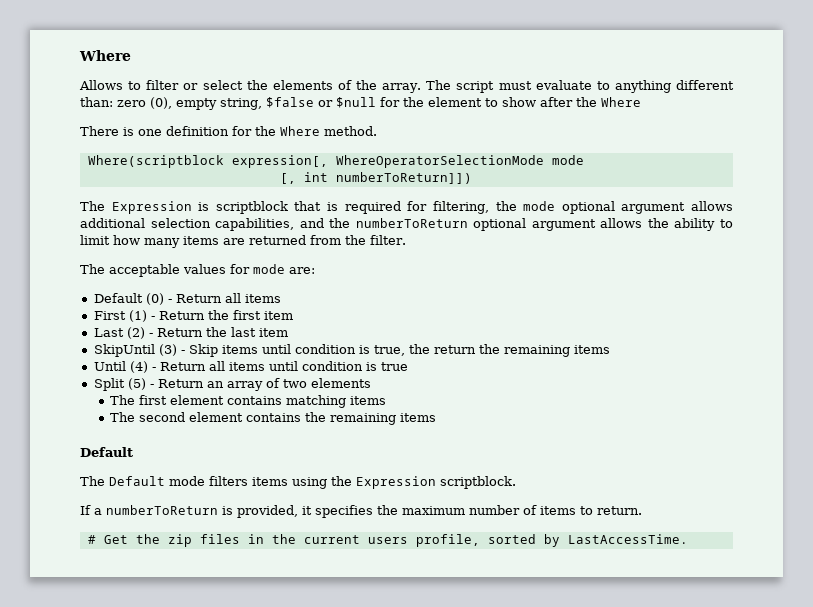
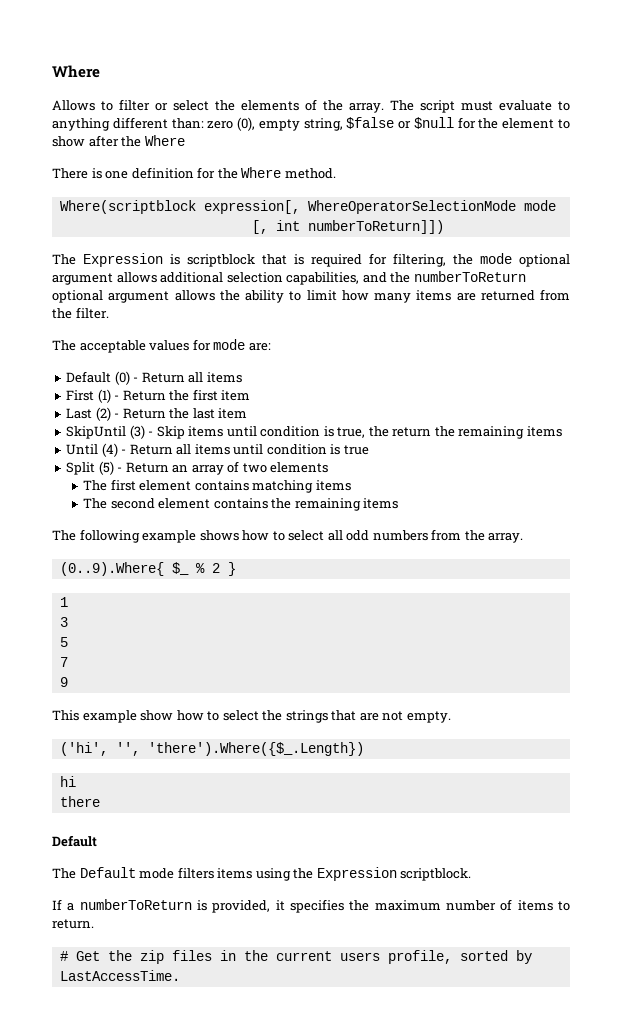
+ The following example shows how to select all odd numbers from the array.
+ (0..9).Where{ $_ % 2 }
+ 1
+ 3
+ 5
+ 7
+ 9
+ This example show how to select the strings that are not empty.
+ ('hi', '', 'there').Where({$_.Length})
+ hi
+ there

